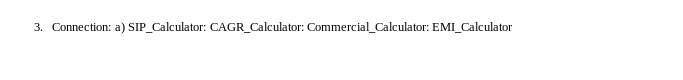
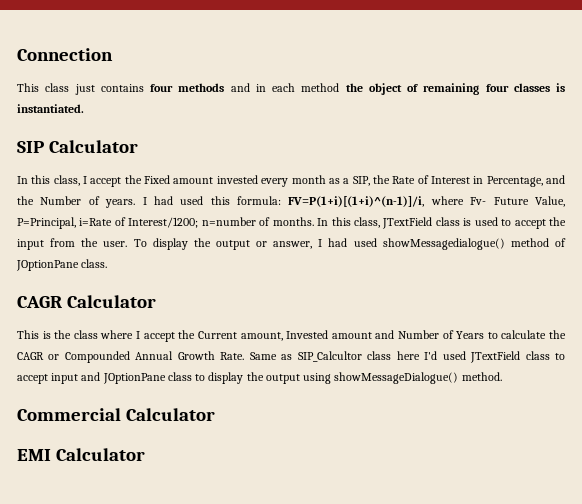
- 3. Connection: a) SIP_Calculator: CAGR_Calculator: Commercial_Calculator: EMI_Calculator
+ Connection
+ This class just contains four methods and in each method the object of remaining four classes is instantiated.
+ SIP Calculator
+ In this class, I accept the Fixed amount invested every month as a SIP, the Rate of Interest in Percentage, and the Number of years. I had used this formula: FV=P(1+i)[(1+i)^(n-1)]/i, where Fv- Future Value, P=Principal, i=Rate of Interest/1200; n=number of months. In this class, JTextField class is used to accept the input from the user. To display the output or answer, I had used showMessagedialogue() method of JOptionPane class.
+ CAGR Calculator
+ This is the class where I accept the Current amount, Invested amount and Number of Years to calculate the CAGR or Compounded Annual Growth Rate. Same as SIP_Calcultor class here I'd used JTextField class to accept input and JOptionPane class to display the output using showMessageDialogue() method.
+ Commercial Calculator
+ EMI Calculator

